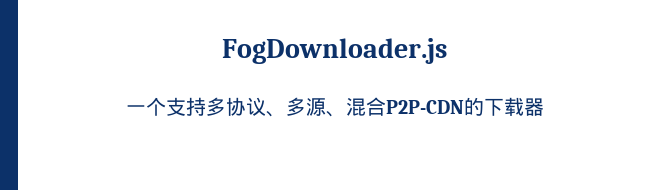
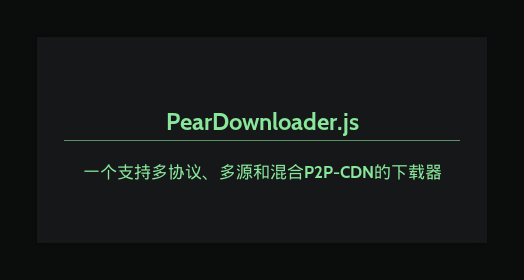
- FogDownloader.js
+ PearDownloader.js
- 一个支持多协议、多源、混合P2P-CDN的下载器
+ 一个支持多协议、多源和混合P2P-CDN的下载器

